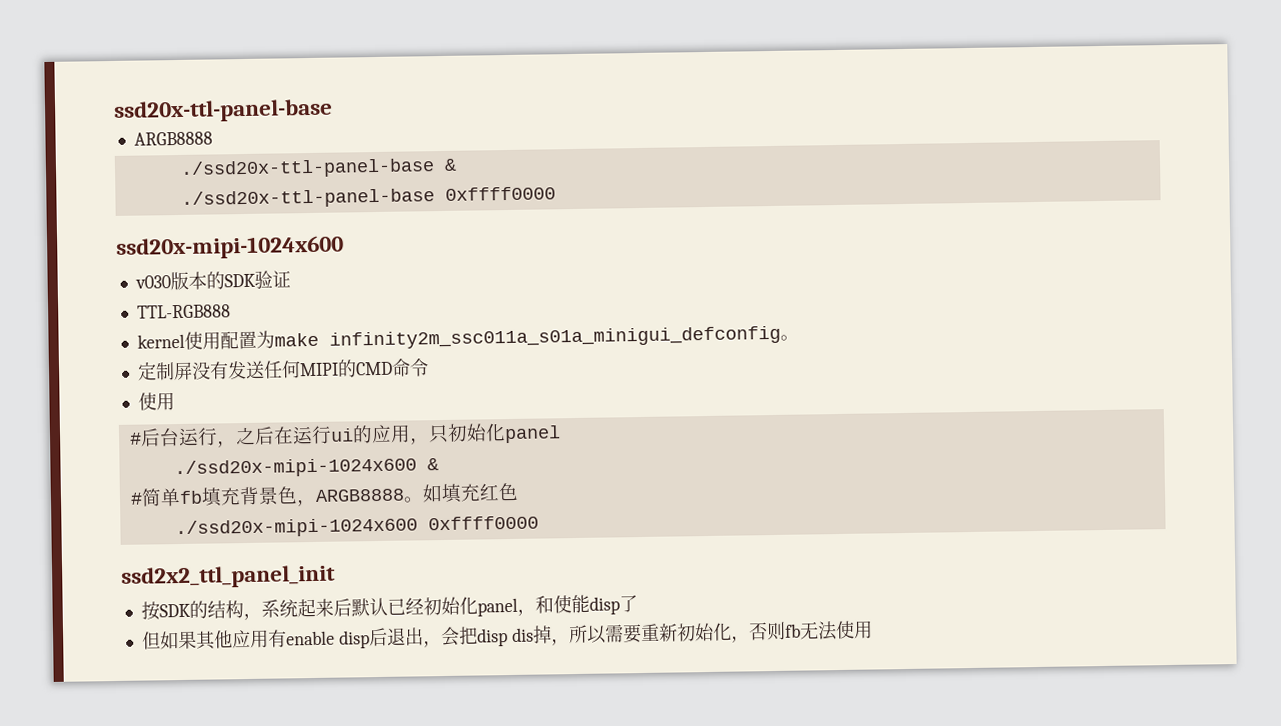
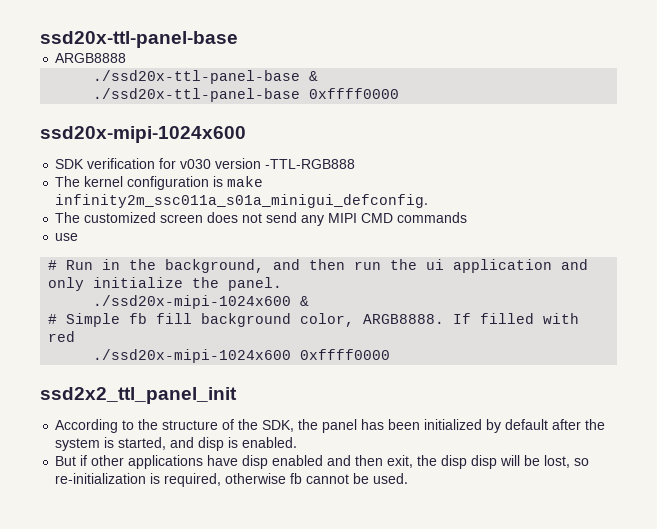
- v030版本的SDK验证
- TTL-RGB888
- kernel使用配置为make infinity2m_ssc011a_s01a_minigui_defconfig。
- 定制屏没有发送任何MIPI的CMD命令
- 使用
- #后台运行，之后在运行ui的应用，只初始化panel
+ SDK verification for v030 version -TTL-RGB888
+ The kernel configuration is make infinity2m_ssc011a_s01a_minigui_defconfig.
+ The customized screen does not send any MIPI CMD commands
+ use
+ # Run in the background, and then run the ui application and only initialize the panel.
  ./ssd20x-mipi-1024x600 &
- #简单fb填充背景色，ARGB8888。如填充红色
+ # Simple fb fill background color, ARGB8888. If filled with red
  ./ssd20x-mipi-1024x600 0xffff0000
  ssd2x2_ttl_panel_init
- 按SDK的结构，系统起来后默认已经初始化panel，和使能disp了
- 但如果其他应用有enable disp后退出，会把disp dis掉，所以需要重新初始化，否则fb无法使用
+ According to the structure of the SDK, the panel has been initialized by default after the system is started, and disp is enabled.
+ But if other applications have disp enabled and then exit, the disp disp will be lost, so re-initialization is required, otherwise fb cannot be used.

